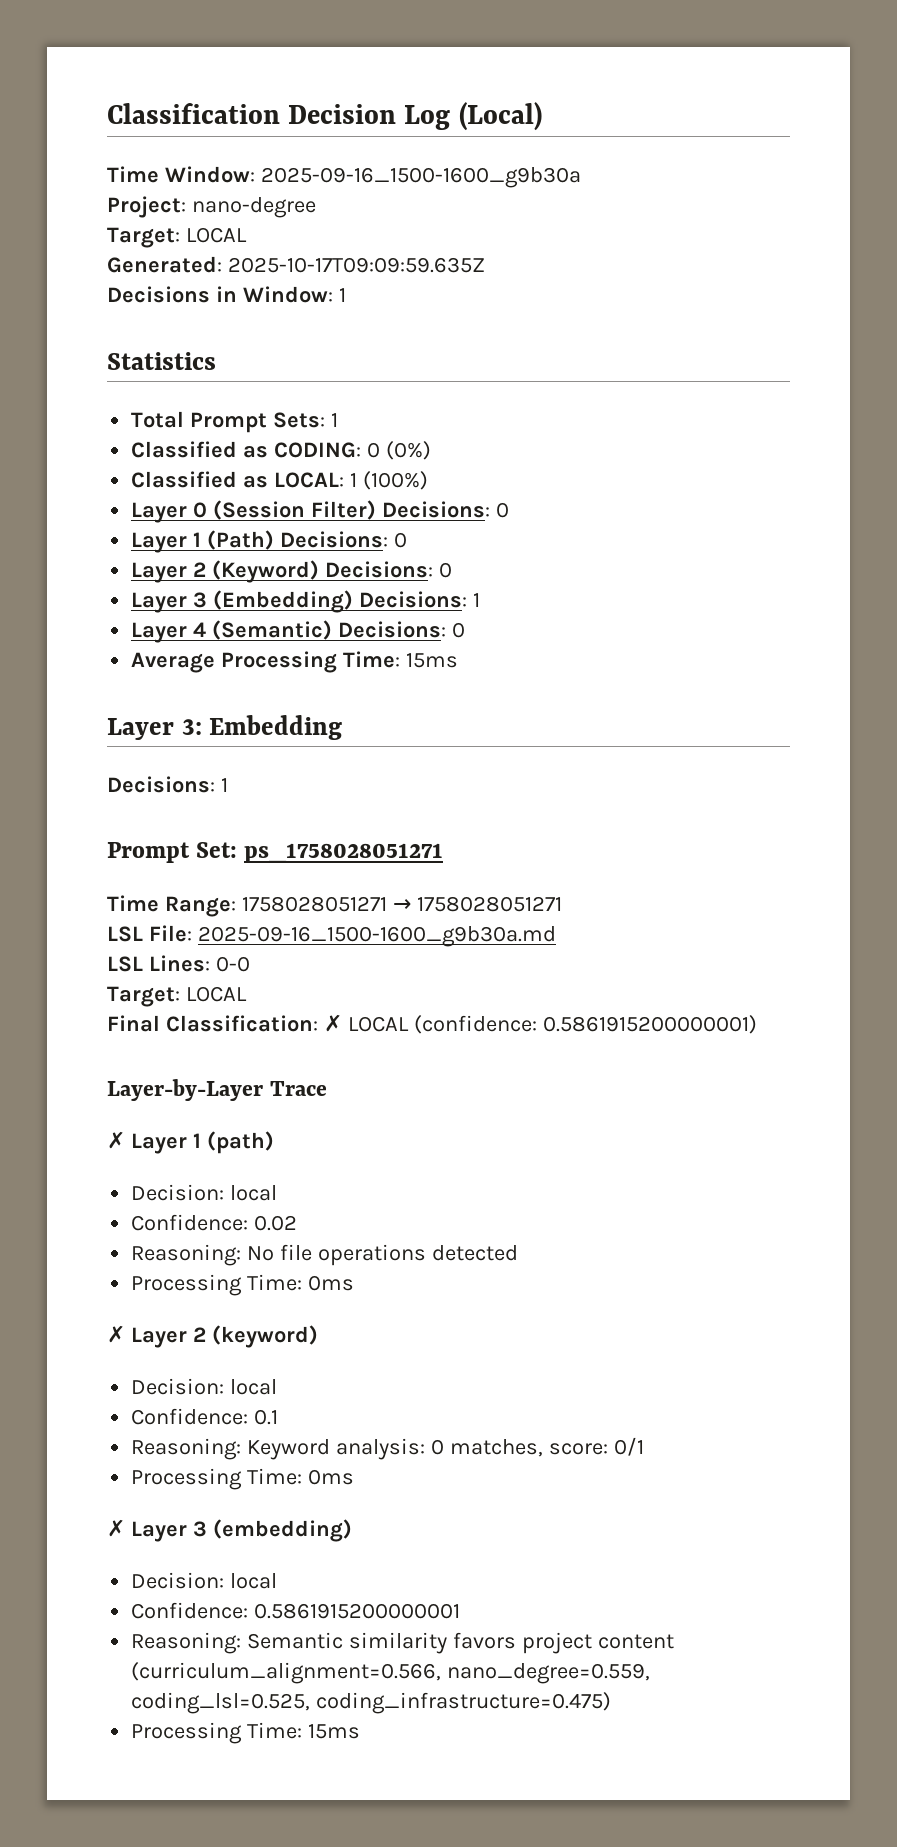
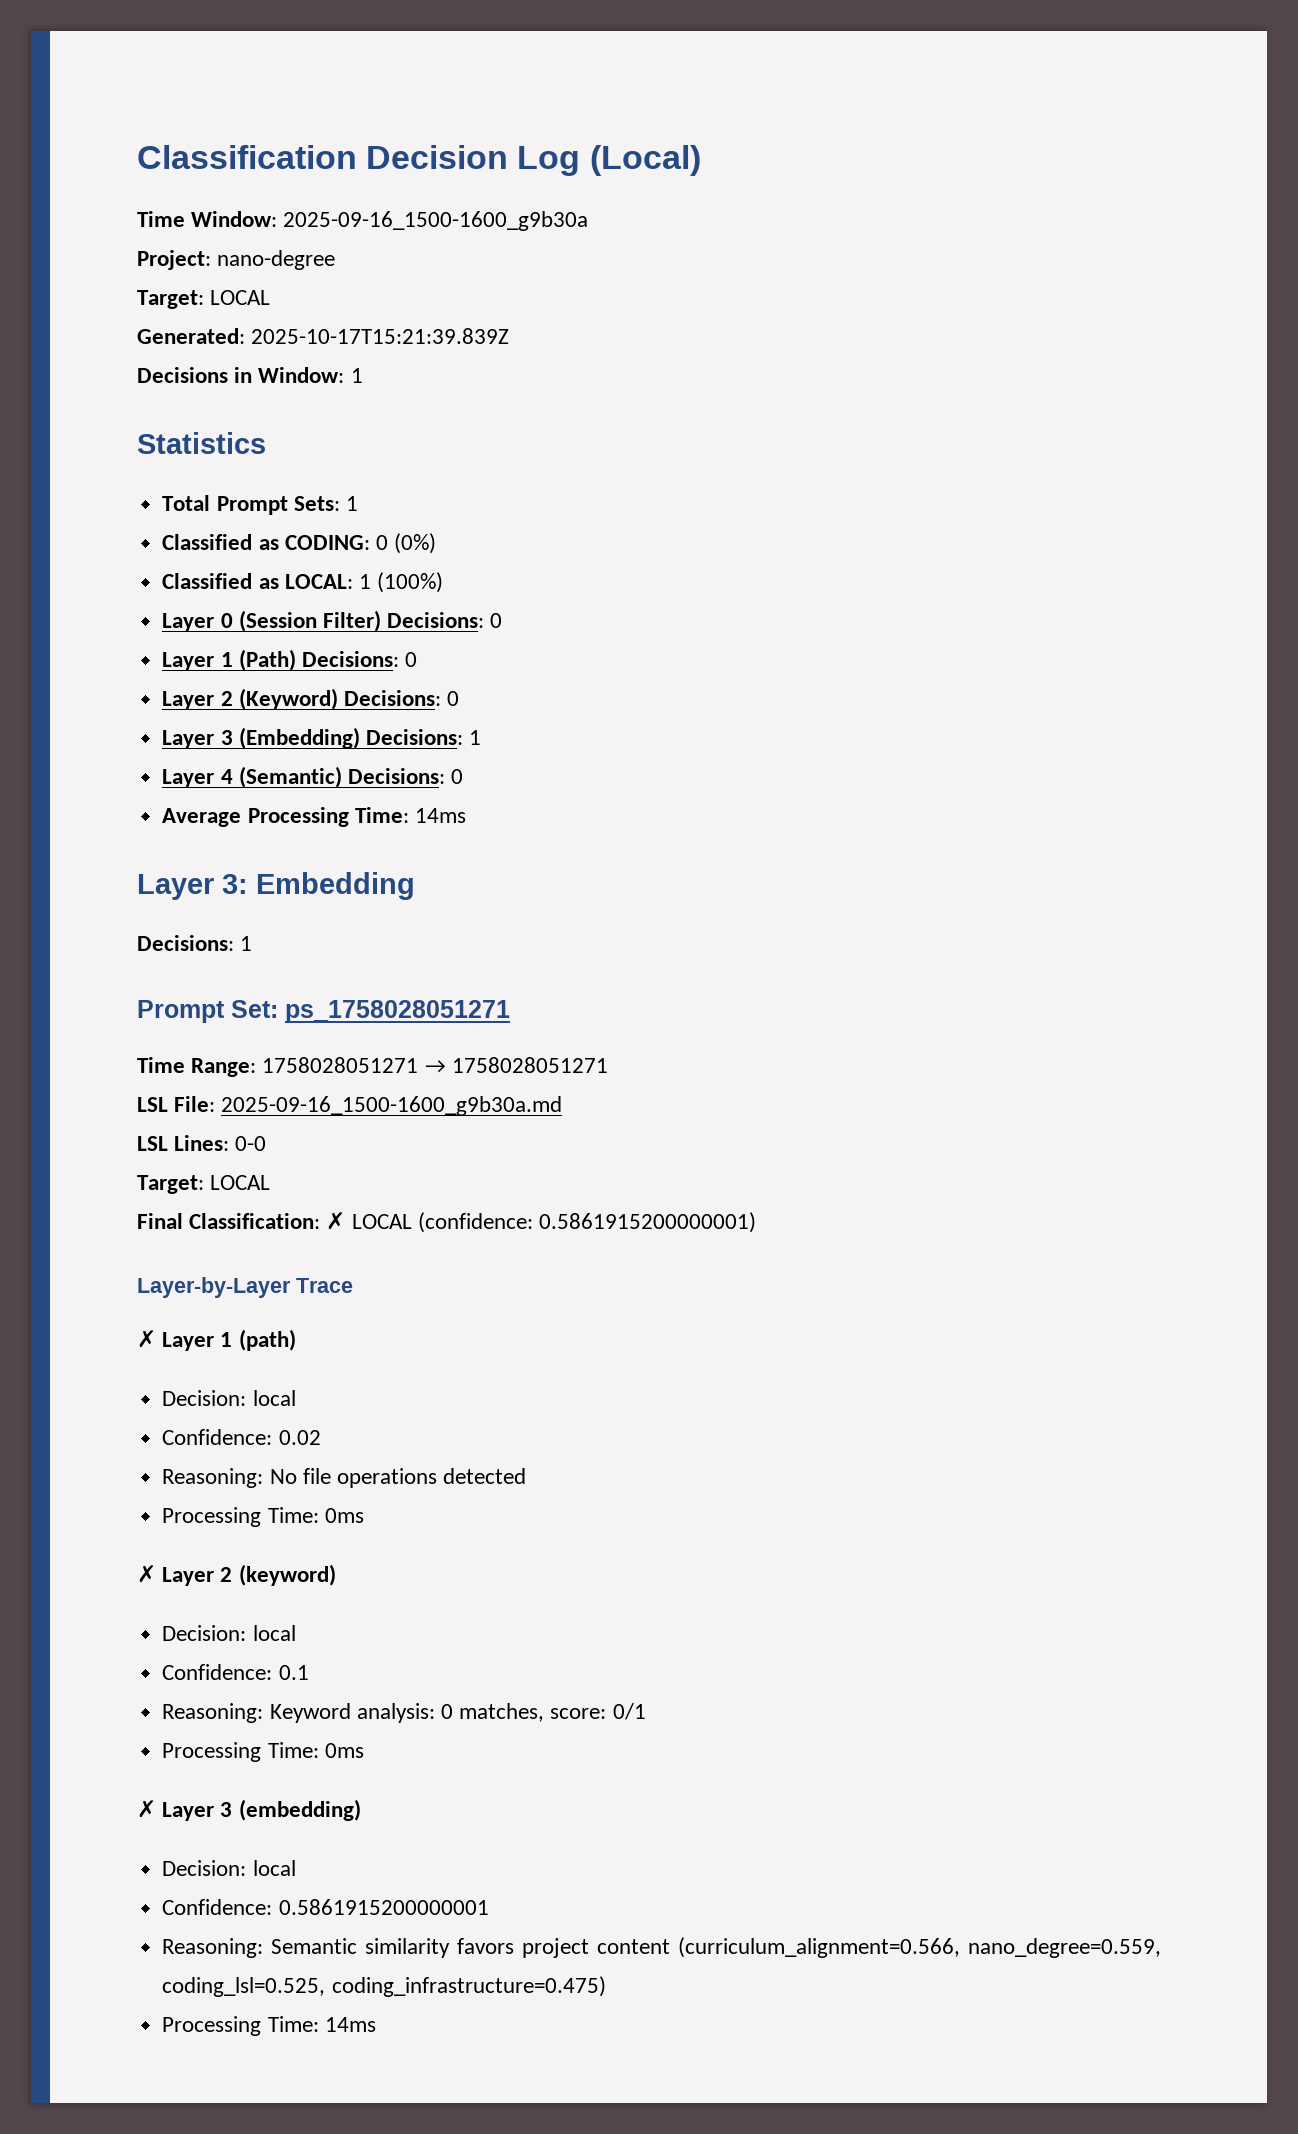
- Generated: 2025-10-17T09:09:59.635Z
+ Generated: 2025-10-17T15:21:39.839Z
- Average Processing Time: 15ms
+ Average Processing Time: 14ms
  Reasoning: Semantic similarity favors project content (curriculum_alignment=0.566, nano_degree=0.559, coding_lsl=0.525, coding_infrastructure=0.475)
- Processing Time: 15ms
+ Processing Time: 14ms

